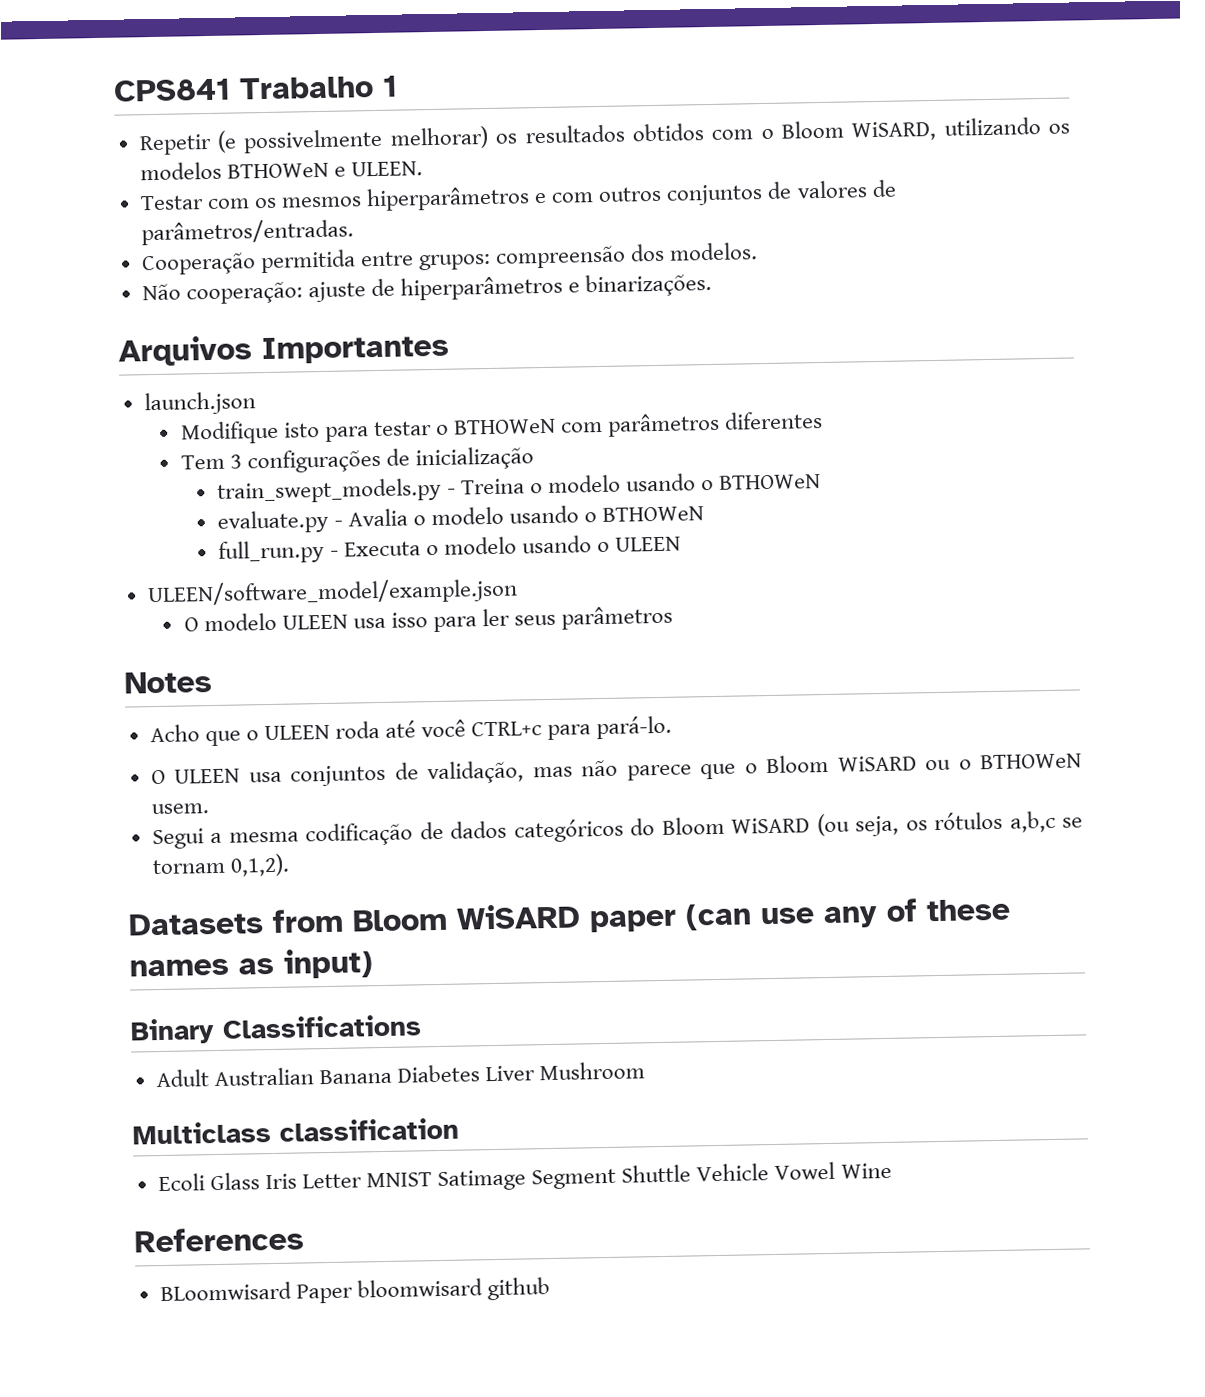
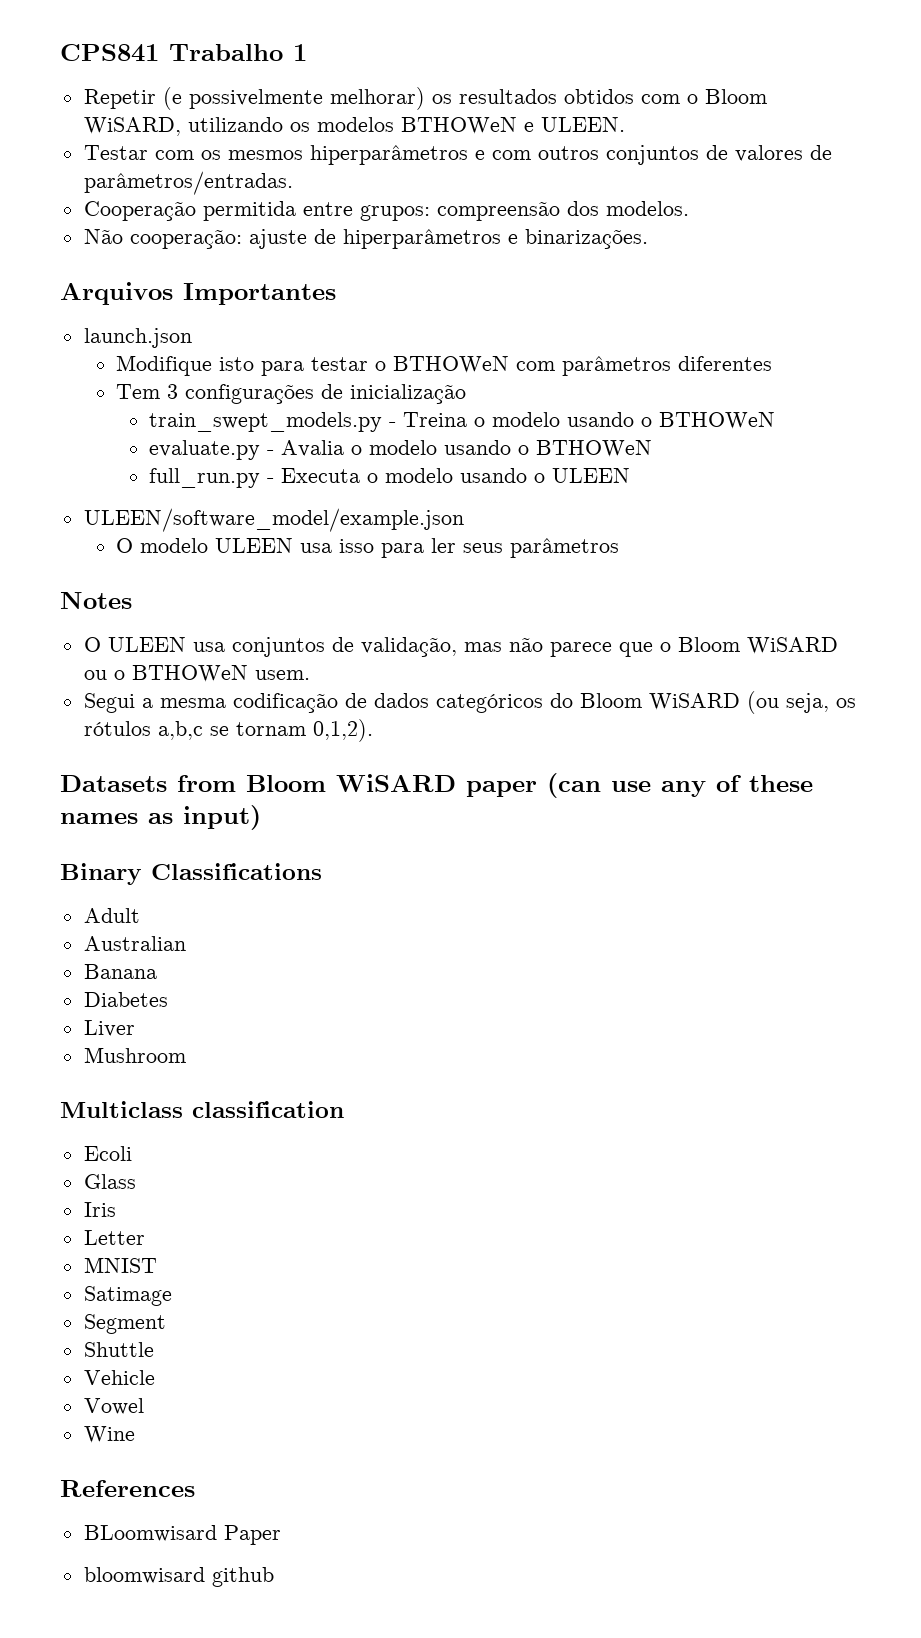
- Acho que o ULEEN roda até você CTRL+c para pará-lo.
- Adult Australian Banana Diabetes Liver Mushroom
+ Adult
+ Australian
+ Banana
+ Diabetes
+ Liver
+ Mushroom
- Ecoli Glass Iris Letter MNIST Satimage Segment Shuttle Vehicle Vowel Wine
+ Ecoli
+ Glass
+ Iris
+ Letter
+ MNIST
+ Satimage
+ Segment
+ Shuttle
+ Vehicle
+ Vowel
+ Wine
- BLoomwisard Paper bloomwisard github
+ BLoomwisard Paper
+ bloomwisard github

